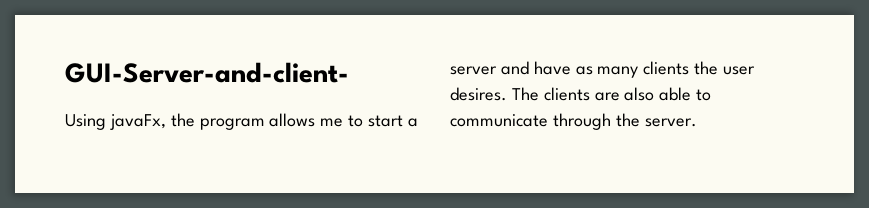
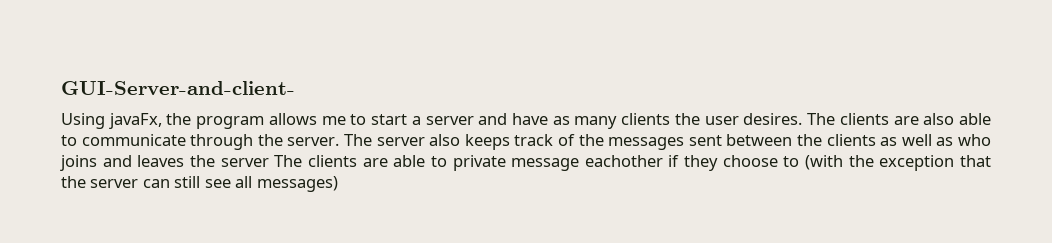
+ The server also keeps track of the messages sent between the clients as well as who joins and leaves the server The clients are able to private message eachother if they choose to (with the exception that the server can still see all messages)

